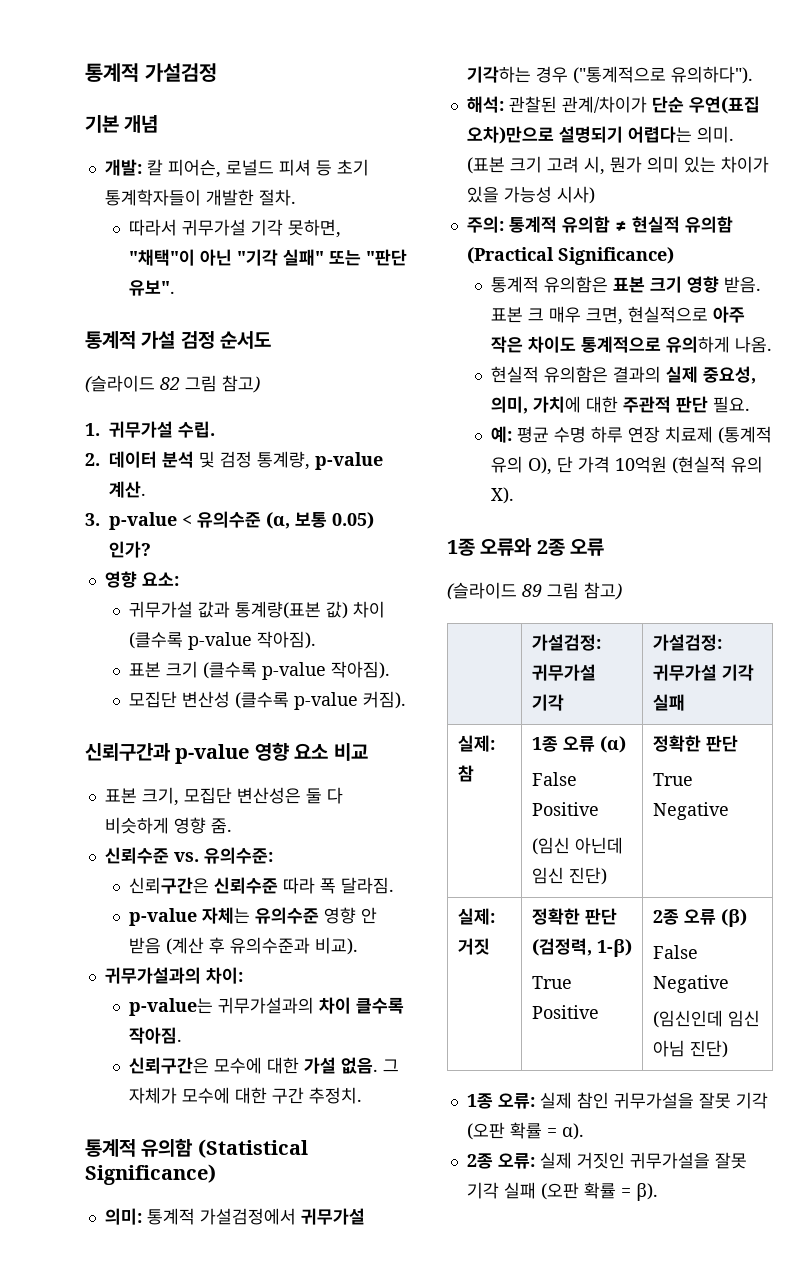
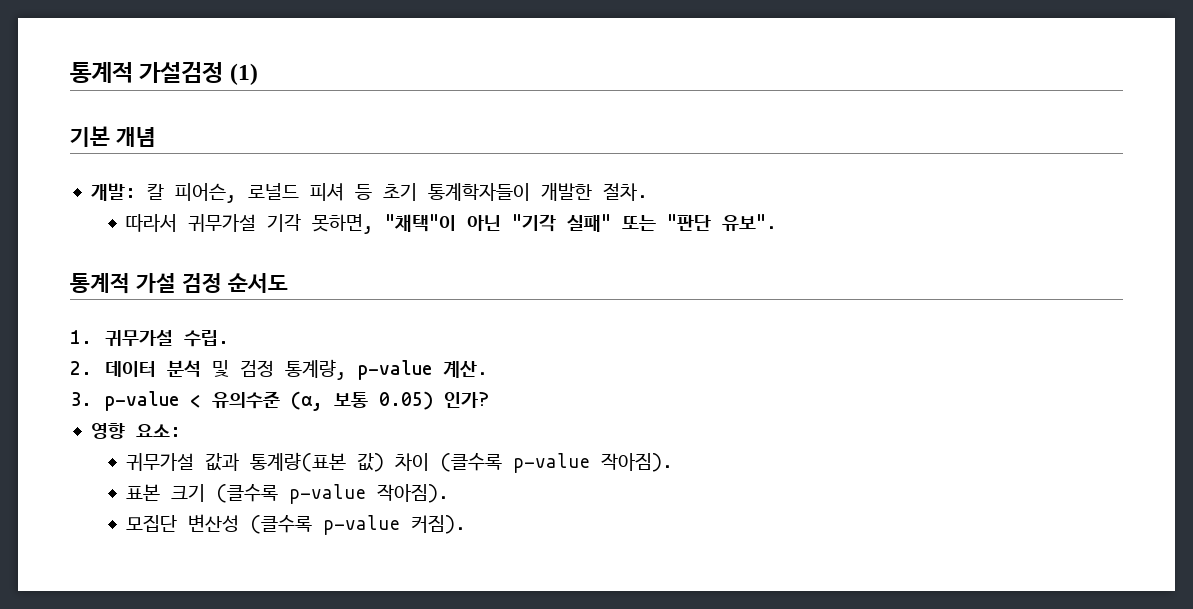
- 통계적 가설검정
+ 통계적 가설검정 (1)
- (슬라이드 82 그림 참고)
- 신뢰구간과 p-value 영향 요소 비교
- 표본 크기, 모집단 변산성은 둘 다 비슷하게 영향 줌.
- 신뢰수준 vs. 유의수준:
- 신뢰구간은 신뢰수준 따라 폭 달라짐.
- p-value 자체는 유의수준 영향 안 받음 (계산 후 유의수준과 비교).
- 귀무가설과의 차이:
- p-value는 귀무가설과의 차이 클수록 작아짐.
- 신뢰구간은 모수에 대한 가설 없음. 그 자체가 모수에 대한 구간 추정치.
- 통계적 유의함 (Statistical Significance)
- 의미: 통계적 가설검정에서 귀무가설 기각하는 경우 ("통계적으로 유의하다").
- 해석: 관찰된 관계/차이가 단순 우연(표집 오차)만으로 설명되기 어렵다는 의미. (표본 크기 고려 시, 뭔가 의미 있는 차이가 있을 가능성 시사)
- 주의: 통계적 유의함 ≠ 현실적 유의함 (Practical Significance)
- 통계적 유의함은 표본 크기 영향 받음. 표본 크 매우 크면, 현실적으로 아주 작은 차이도 통계적으로 유의하게 나옴.
- 현실적 유의함은 결과의 실제 중요성, 의미, 가치에 대한 주관적 판단 필요.
- 예: 평균 수명 하루 연장 치료제 (통계적 유의 O), 단 가격 10억원 (현실적 유의 X).
- 1종 오류와 2종 오류
- (슬라이드 89 그림 참고)
- | 가설검정: 귀무가설 기각 | 가설검정: 귀무가설 기각 실패
- 실제: 참 | 1종 오류 (α)
- False Positive
- (임신 아닌데 임신 진단) | 정확한 판단
- True Negative
- 실제: 거짓 | 정확한 판단 (검정력, 1-β)
- True Positive | 2종 오류 (β)
- False Negative
- (임신인데 임신 아님 진단)
- 1종 오류: 실제 참인 귀무가설을 잘못 기각 (오판 확률 = α).
- 2종 오류: 실제 거짓인 귀무가설을 잘못 기각 실패 (오판 확률 = β).

